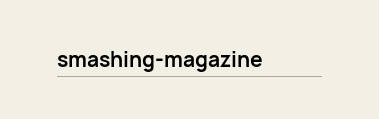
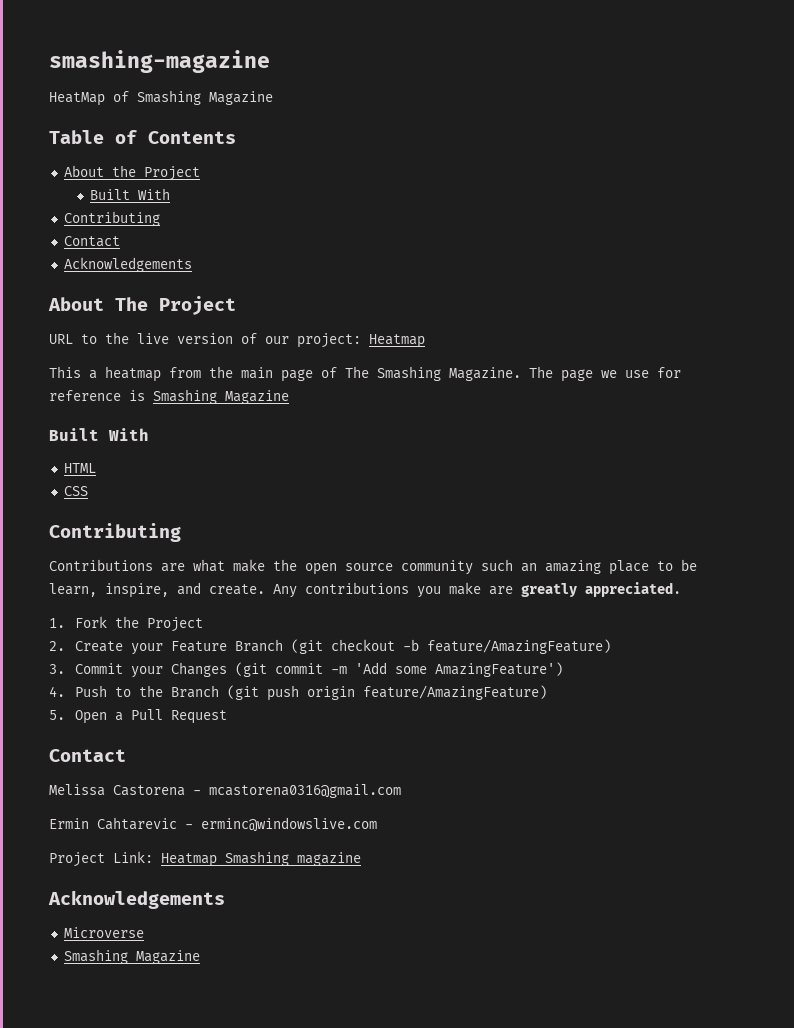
+ HeatMap of Smashing Magazine
+ Table of Contents
+ About the Project
+ Built With
+ Contributing
+ Contact
+ Acknowledgements
+ About The Project
+ URL to the live version of our project: Heatmap
+ This a heatmap from the main page of The Smashing Magazine. The page we use for reference is Smashing Magazine
+ Built With
+ HTML
+ CSS
+ Contributing
+ Contributions are what make the open source community such an amazing place to be learn, inspire, and create. Any contributions you make are greatly appreciated.
+ 1. Fork the Project
+ 2. Create your Feature Branch (git checkout -b feature/AmazingFeature)
+ 3. Commit your Changes (git commit -m 'Add some AmazingFeature')
+ 4. Push to the Branch (git push origin feature/AmazingFeature)
+ 5. Open a Pull Request
+ Contact
+ Melissa Castorena - mcastorena0316@gmail.com
+ Ermin Cahtarevic - erminc@windowslive.com
+ Project Link: Heatmap Smashing magazine
+ Acknowledgements
+ Microverse
+ Smashing Magazine

